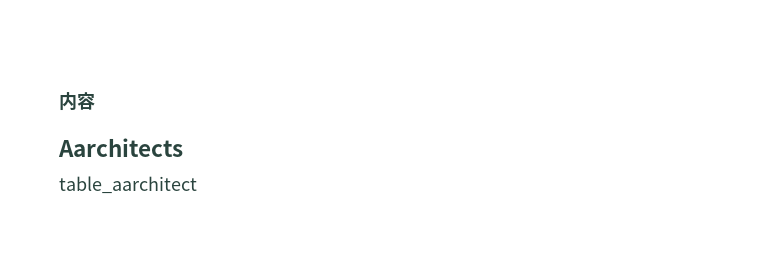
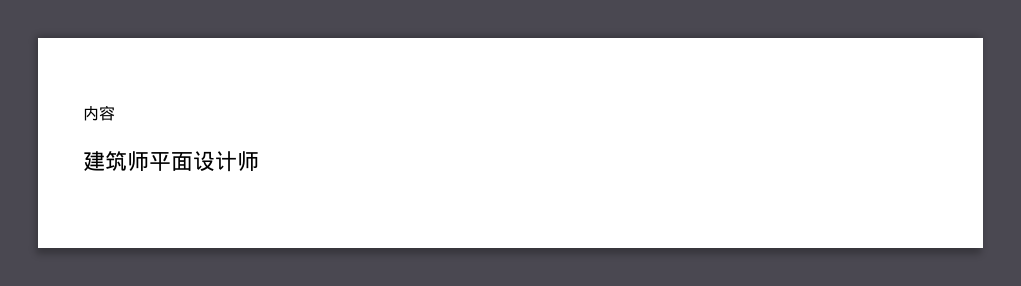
- Aarchitects
- table_aarchitect
+ 建筑师平面设计师

